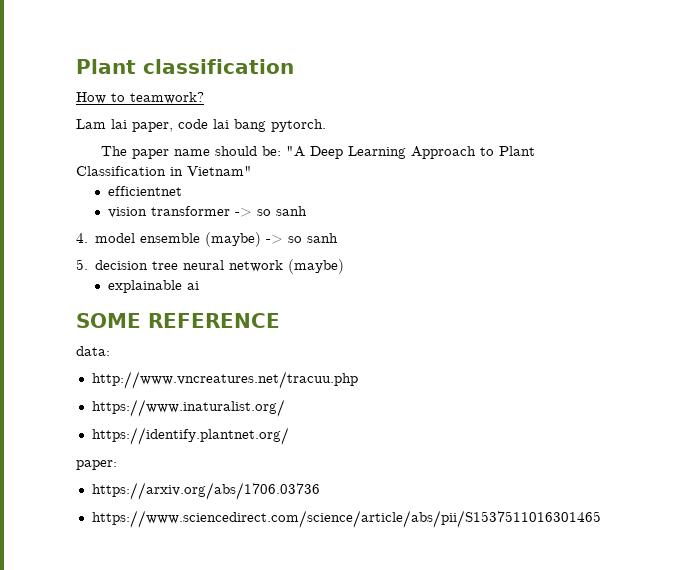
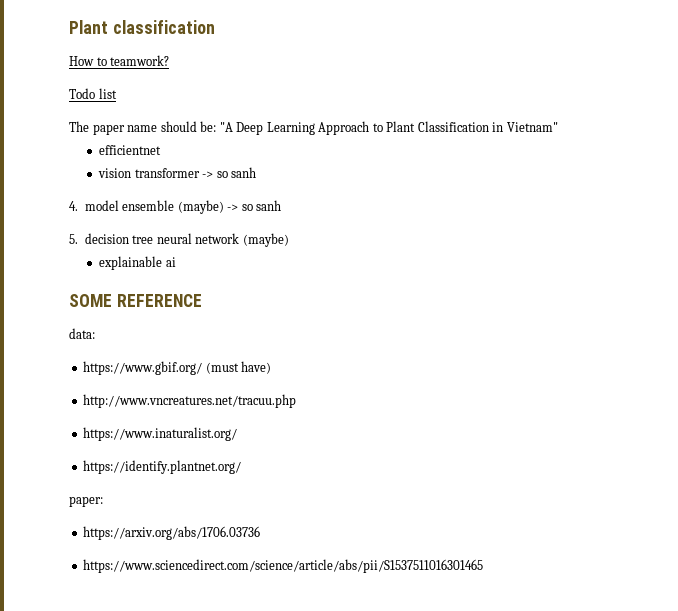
- Lam lai paper, code lai bang pytorch.
+ Todo list
+ https://www.gbif.org/ (must have)

